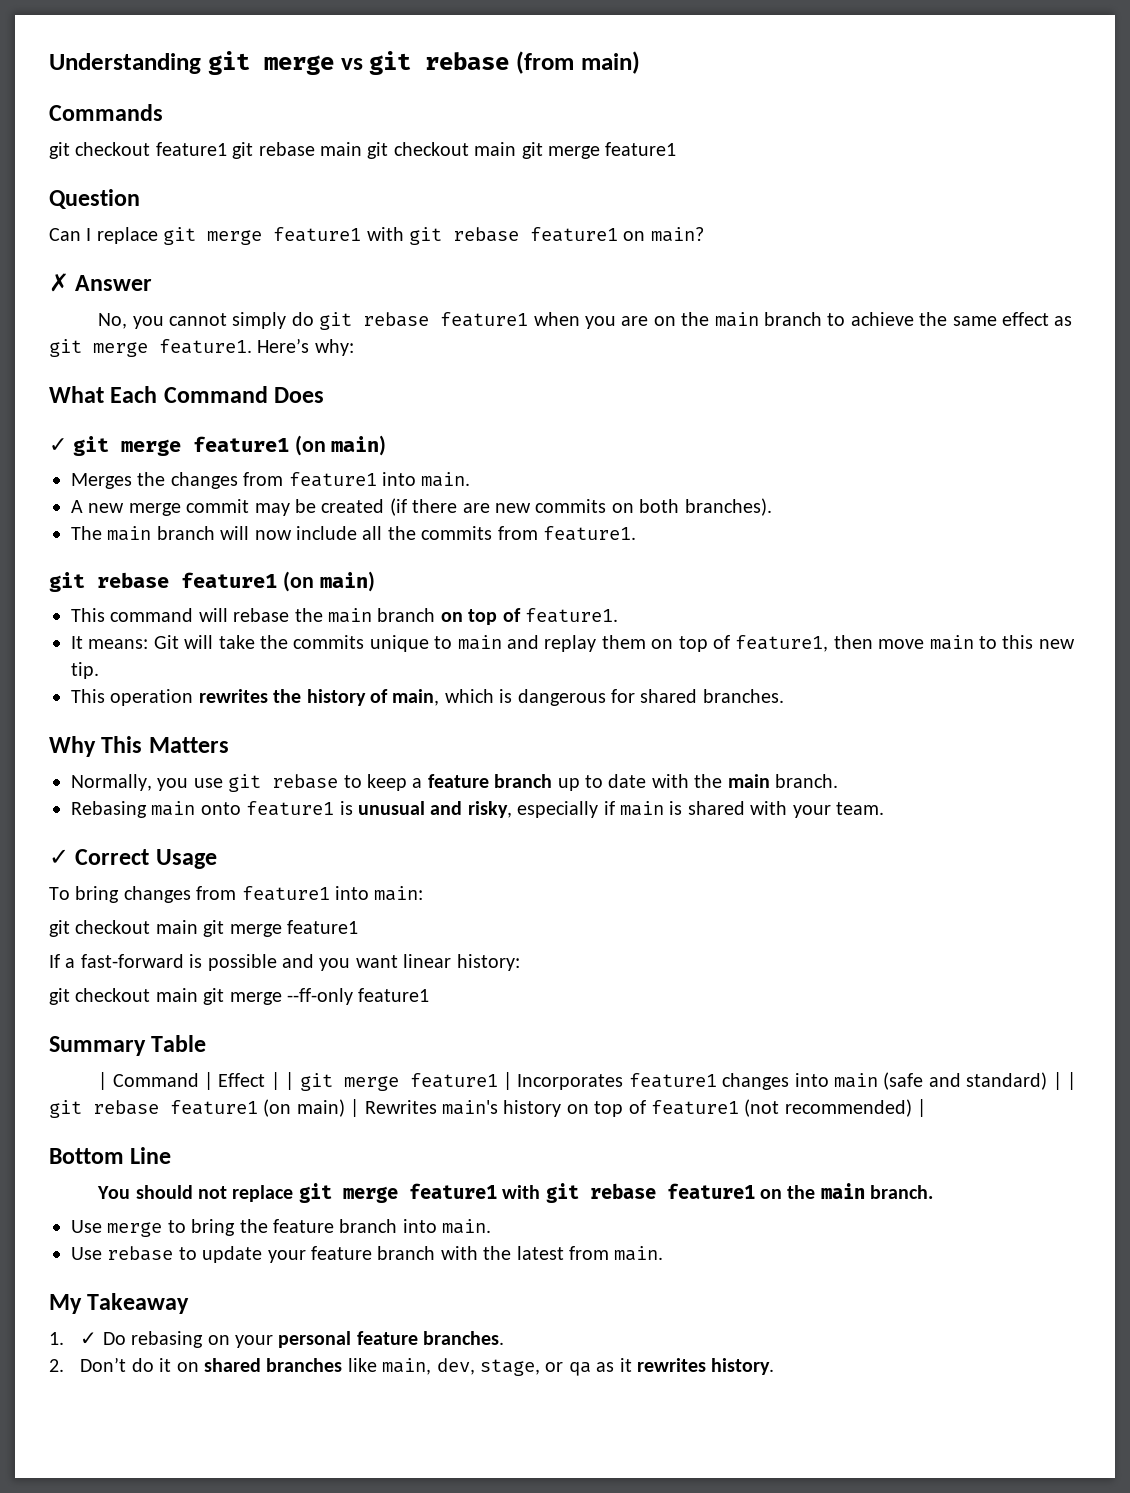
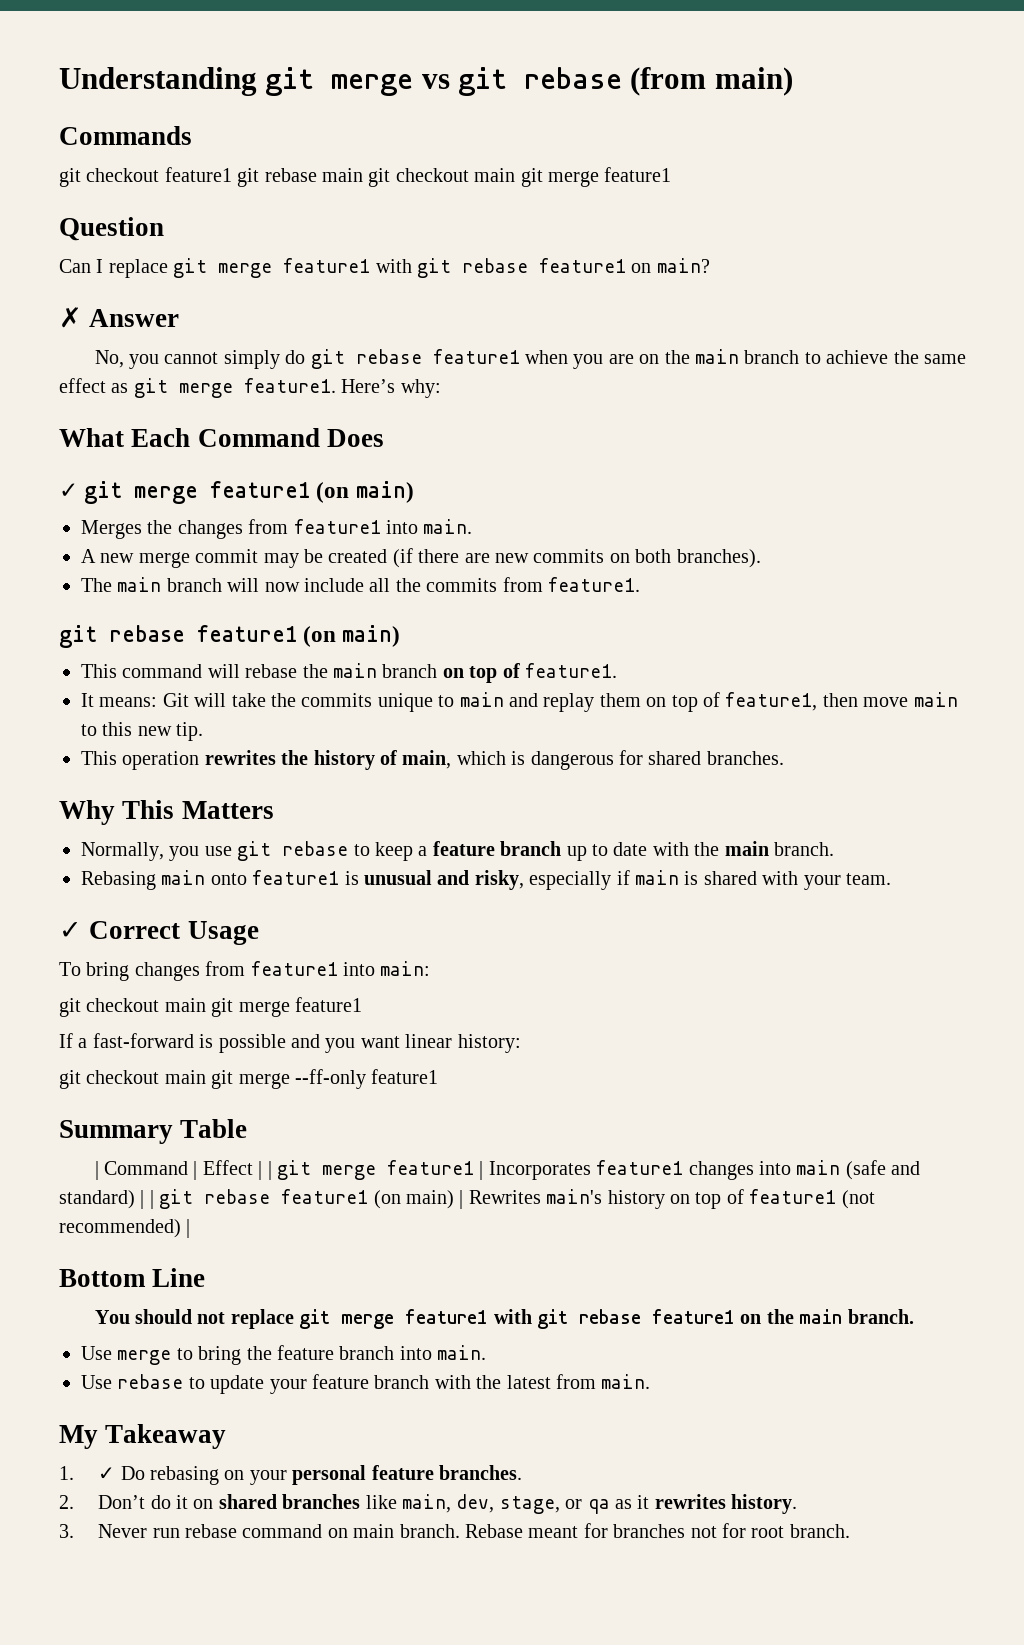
+ 3. Never run rebase command on main branch. Rebase meant for branches not for root branch.

